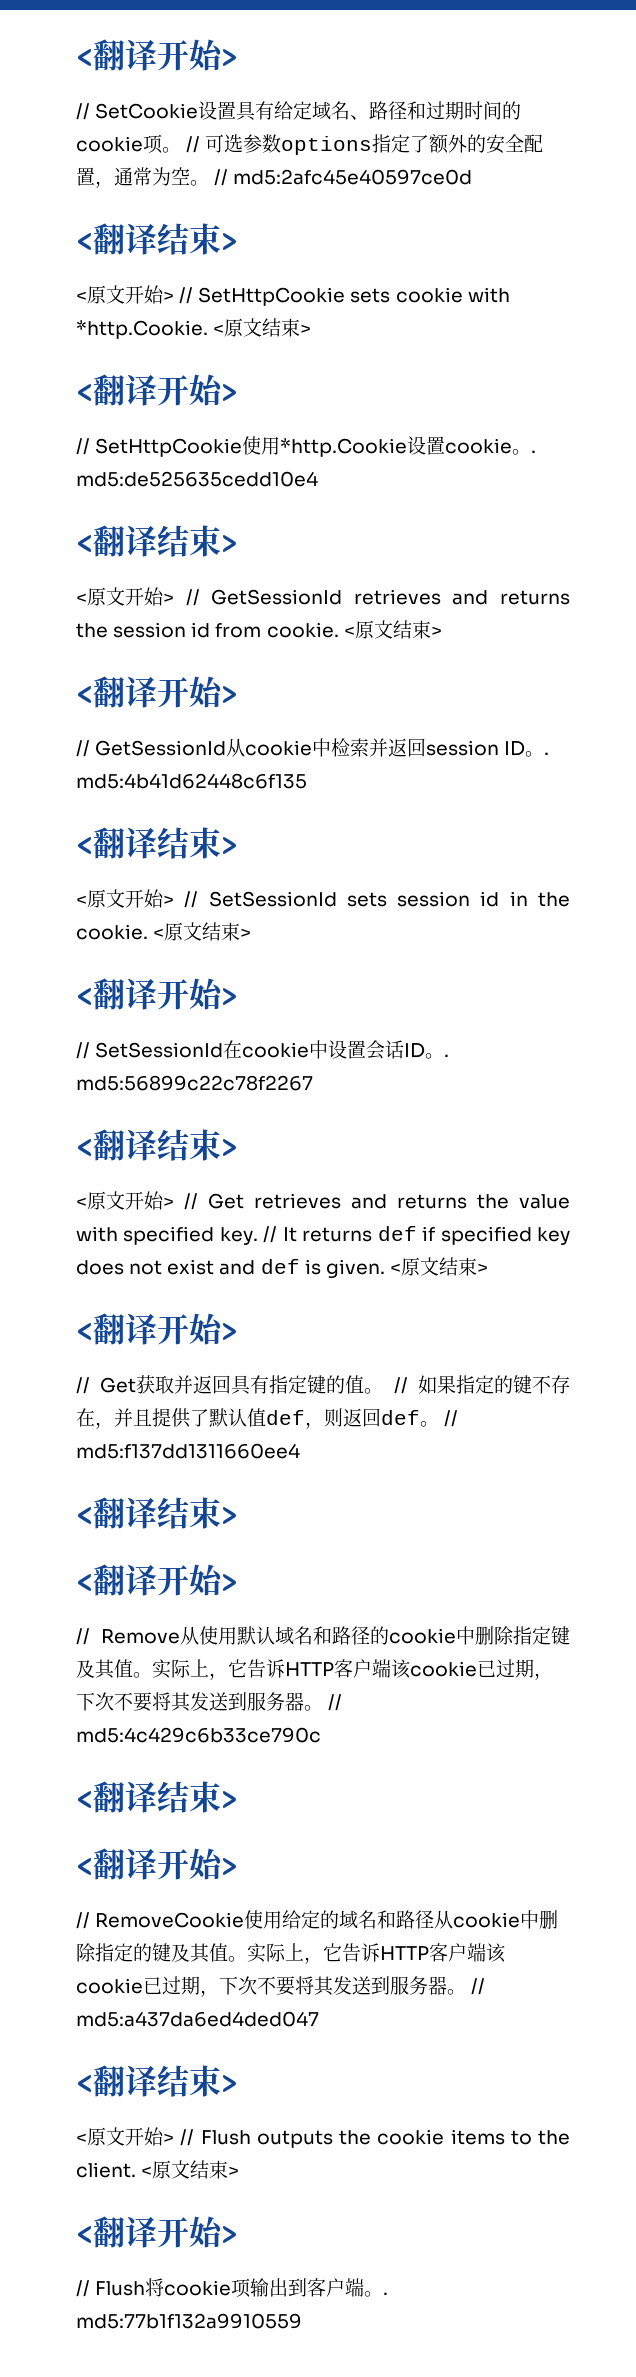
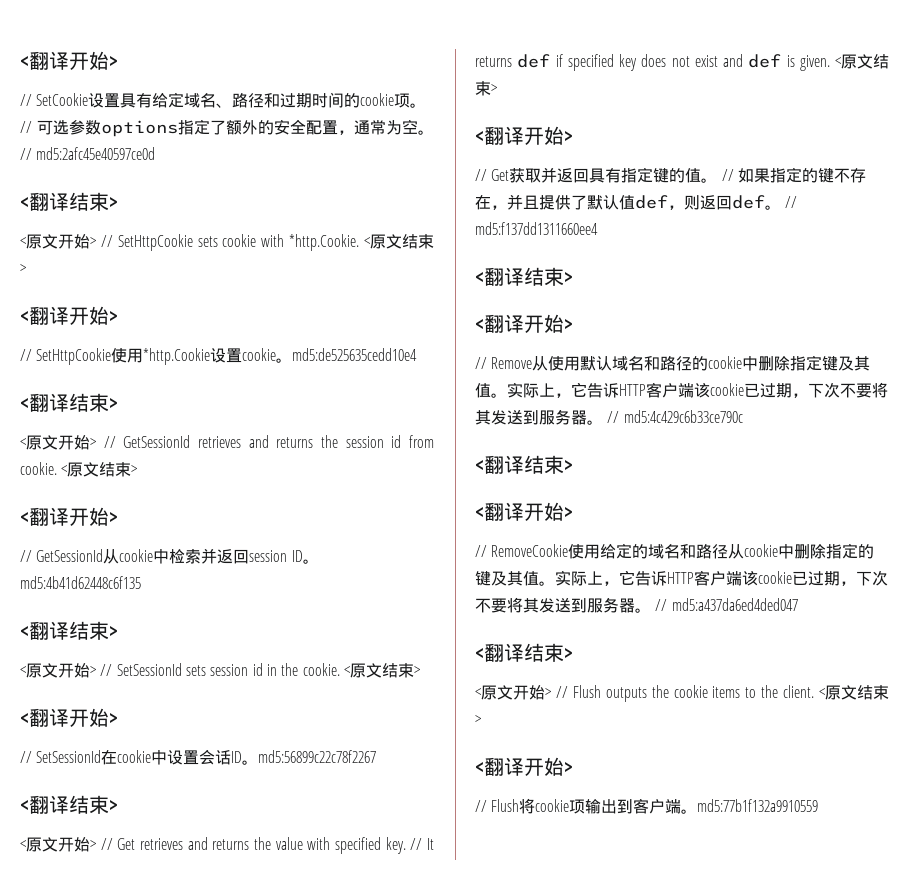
- // SetHttpCookie使用*http.Cookie设置cookie。. md5:de525635cedd10e4
+ // SetHttpCookie使用*http.Cookie设置cookie。md5:de525635cedd10e4
- // GetSessionId从cookie中检索并返回session ID。. md5:4b41d62448c6f135
+ // GetSessionId从cookie中检索并返回session ID。md5:4b41d62448c6f135
- // SetSessionId在cookie中设置会话ID。. md5:56899c22c78f2267
+ // SetSessionId在cookie中设置会话ID。md5:56899c22c78f2267
- // Flush将cookie项输出到客户端。. md5:77b1f132a9910559
+ // Flush将cookie项输出到客户端。md5:77b1f132a9910559

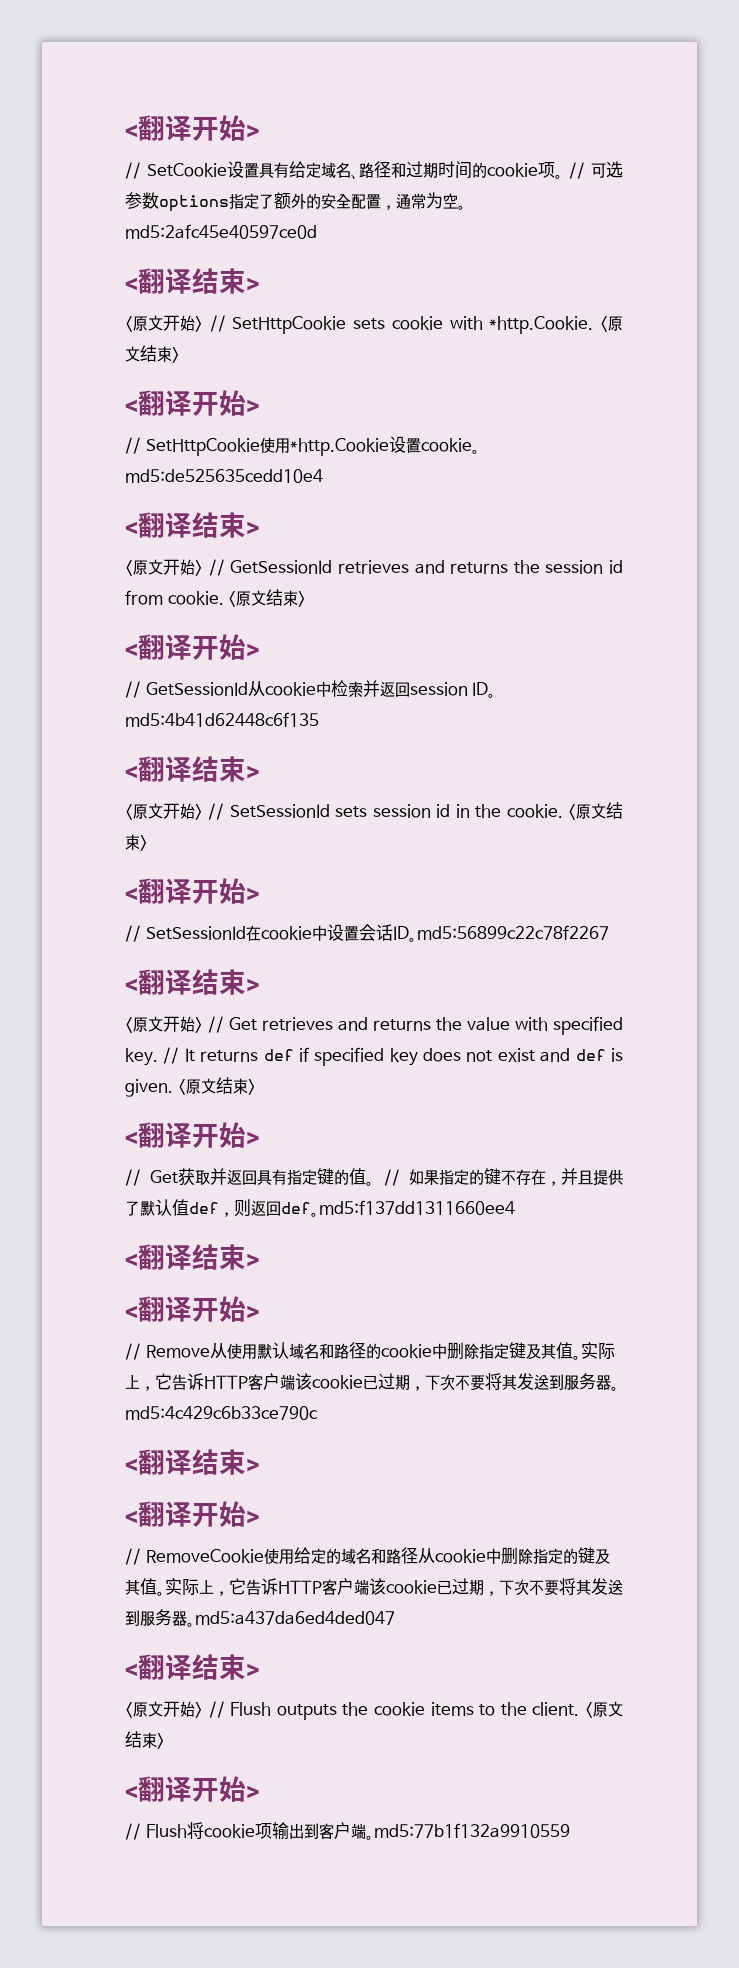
- // 可选参数options指定了额外的安全配置，通常为空。 // md5:2afc45e40597ce0d
+ // 可选参数options指定了额外的安全配置，通常为空。md5:2afc45e40597ce0d
- // 如果指定的键不存在，并且提供了默认值def，则返回def。 // md5:f137dd1311660ee4
+ // 如果指定的键不存在，并且提供了默认值def，则返回def。md5:f137dd1311660ee4
- 实际上，它告诉HTTP客户端该cookie已过期，下次不要将其发送到服务器。 // md5:4c429c6b33ce790c
+ 实际上，它告诉HTTP客户端该cookie已过期，下次不要将其发送到服务器。md5:4c429c6b33ce790c
- 实际上，它告诉HTTP客户端该cookie已过期，下次不要将其发送到服务器。 // md5:a437da6ed4ded047
+ 实际上，它告诉HTTP客户端该cookie已过期，下次不要将其发送到服务器。md5:a437da6ed4ded047

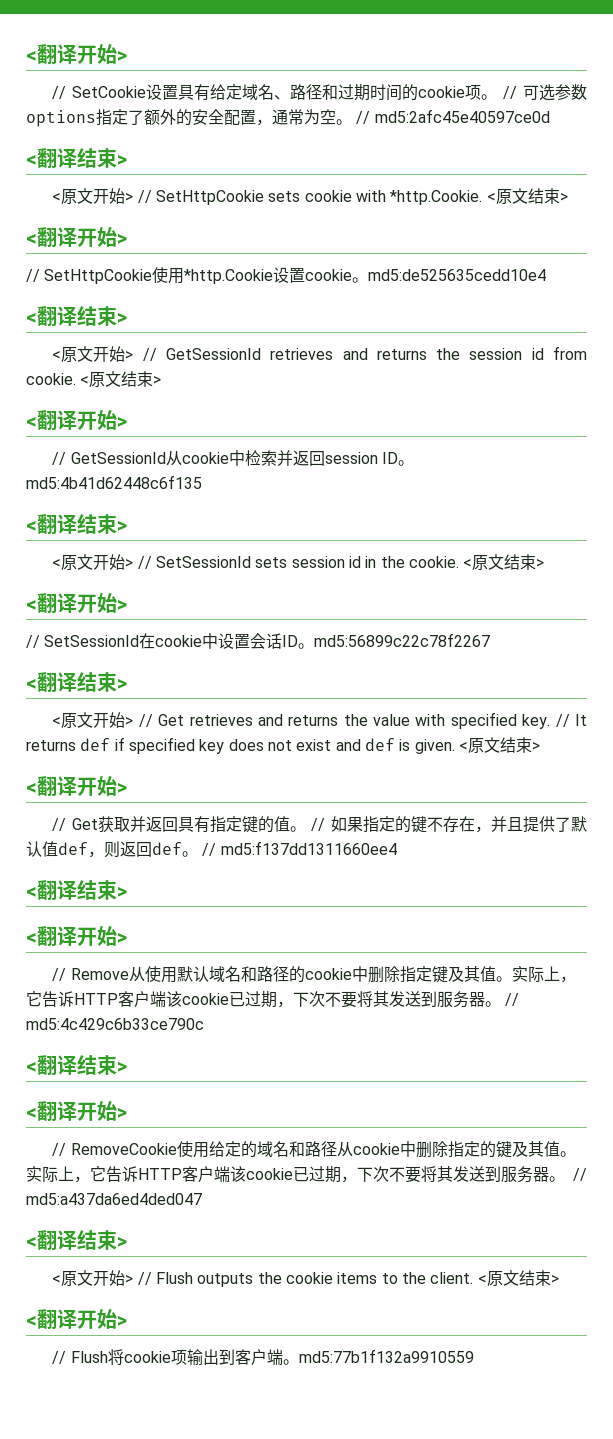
- // 可选参数options指定了额外的安全配置，通常为空。md5:2afc45e40597ce0d
+ // 可选参数options指定了额外的安全配置，通常为空。 // md5:2afc45e40597ce0d
- // 如果指定的键不存在，并且提供了默认值def，则返回def。md5:f137dd1311660ee4
+ // 如果指定的键不存在，并且提供了默认值def，则返回def。 // md5:f137dd1311660ee4
- 实际上，它告诉HTTP客户端该cookie已过期，下次不要将其发送到服务器。md5:4c429c6b33ce790c
+ 实际上，它告诉HTTP客户端该cookie已过期，下次不要将其发送到服务器。 // md5:4c429c6b33ce790c
- 实际上，它告诉HTTP客户端该cookie已过期，下次不要将其发送到服务器。md5:a437da6ed4ded047
+ 实际上，它告诉HTTP客户端该cookie已过期，下次不要将其发送到服务器。 // md5:a437da6ed4ded047

